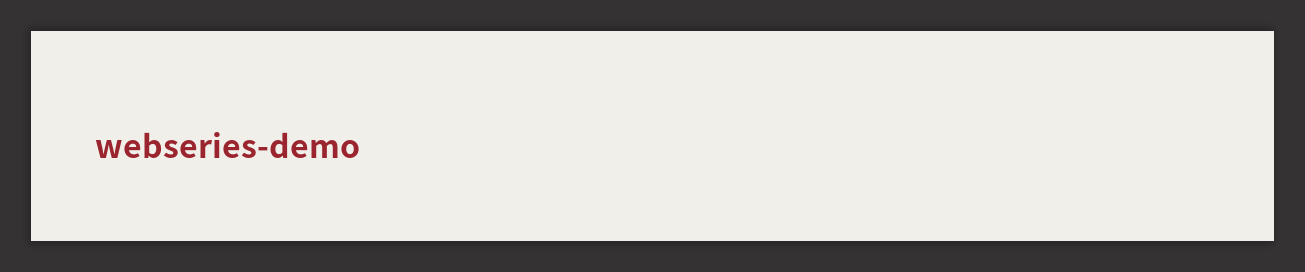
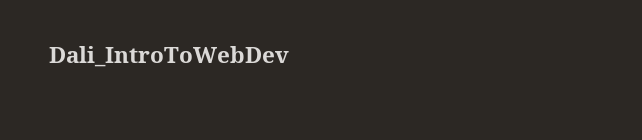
- webseries-demo
+ Dali_IntroToWebDev

